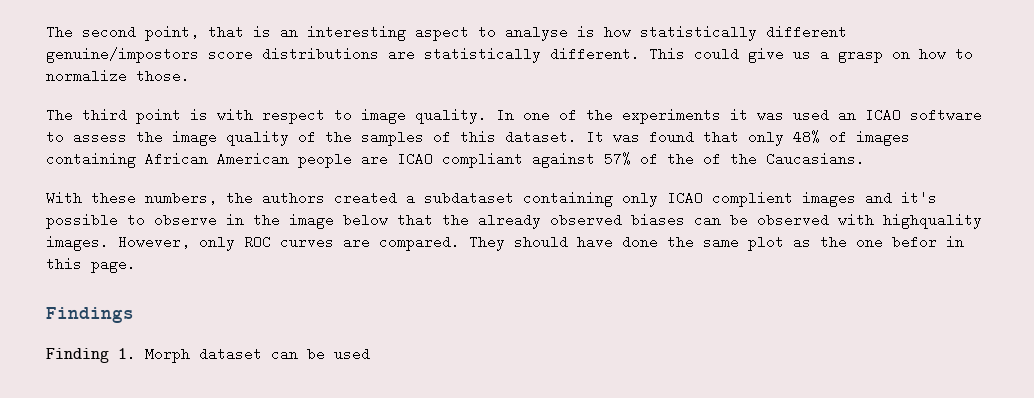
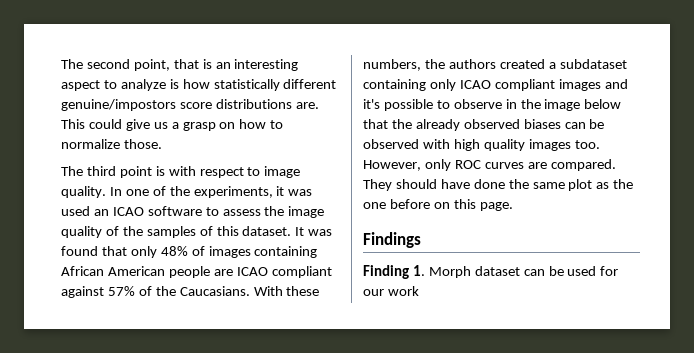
- The second point, that is an interesting aspect to analyse is how statistically different genuine/impostors score distributions are statistically different.
+ The second point, that is an interesting aspect to analyze is how statistically different genuine/impostors score distributions are.
- In one of the experiments it was used an ICAO software to assess the image quality of the samples of this dataset.
+ In one of the experiments, it was used an ICAO software to assess the image quality of the samples of this dataset.
- It was found that only 48% of images containing African American people are ICAO compliant against 57% of the of the Caucasians.
- With these numbers, the authors created a subdataset containing only ICAO complient images and it's possible to observe in the image below that the already observed biases can be observed with highquality images.
+ It was found that only 48% of images containing African American people are ICAO compliant against 57% of the Caucasians. With these numbers, the authors created a subdataset containing only ICAO compliant images and it's possible to observe in the image below that the already observed biases can be observed with high quality images too.
- They should have done the same plot as the one befor in this page.
+ They should have done the same plot as the one before on this page.
- Finding 1. Morph dataset can be used
+ Finding 1. Morph dataset can be used for our work

